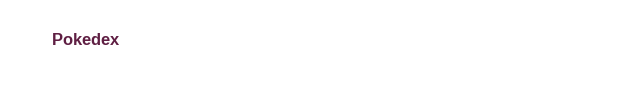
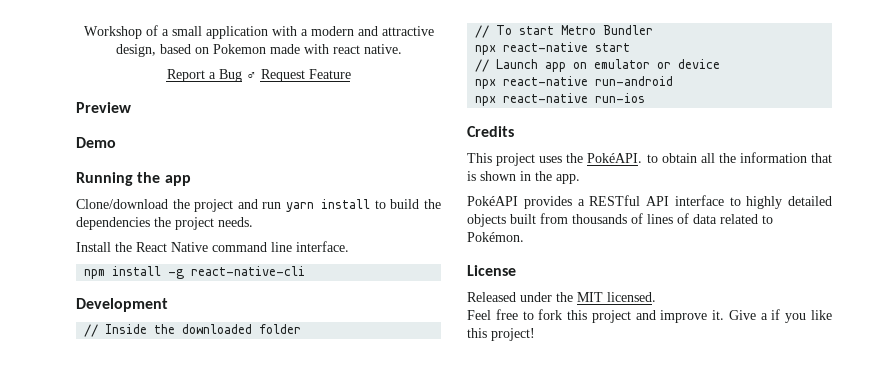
- Pokedex
+ Workshop of a small application with a modern and attractive design, based on Pokemon made with react native.
+ Report a Bug ♂ Request Feature
+ Preview
+ Demo
+ Running the app
+ Clone/download the project and run yarn install to build the dependencies the project needs.
+ Install the React Native command line interface.
+ npm install -g react-native-cli
+ Development
+ // Inside the downloaded folder
+ // To start Metro Bundler
+ npx react-native start
+ // Launch app on emulator or device
+ npx react-native run-android
+ npx react-native run-ios
+ Credits
+ This project uses the PokéAPI. to obtain all the information that is shown in the app.
+ PokéAPI provides a RESTful API interface to highly detailed objects built from thousands of lines of data related to Pokémon.
+ License
+ Released under the MIT licensed.
+ Feel free to fork this project and improve it. Give a if you like this project!

